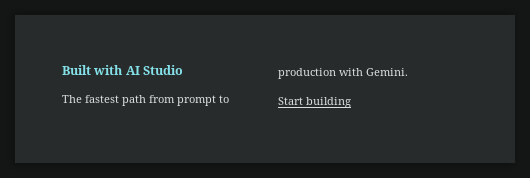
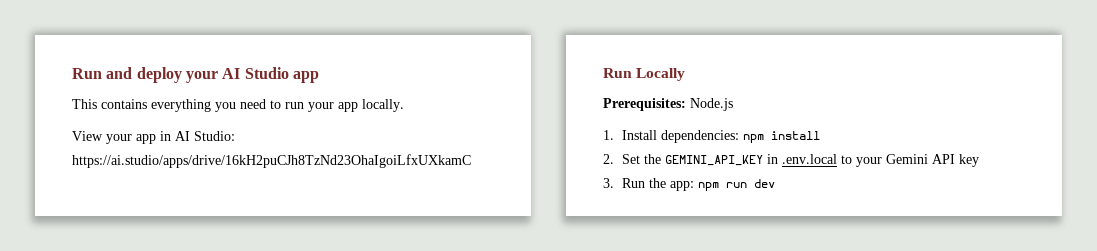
- Built with AI Studio
- The fastest path from prompt to production with Gemini.
- Start building
+ Run and deploy your AI Studio app
+ This contains everything you need to run your app locally.
+ View your app in AI Studio: https://ai.studio/apps/drive/16kH2puCJh8TzNd23OhaIgoiLfxUXkamC
+ Run Locally
+ Prerequisites: Node.js
+ 1. Install dependencies: npm install
+ 2. Set the GEMINI_API_KEY in .env.local to your Gemini API key
+ 3. Run the app: npm run dev

